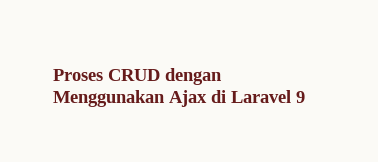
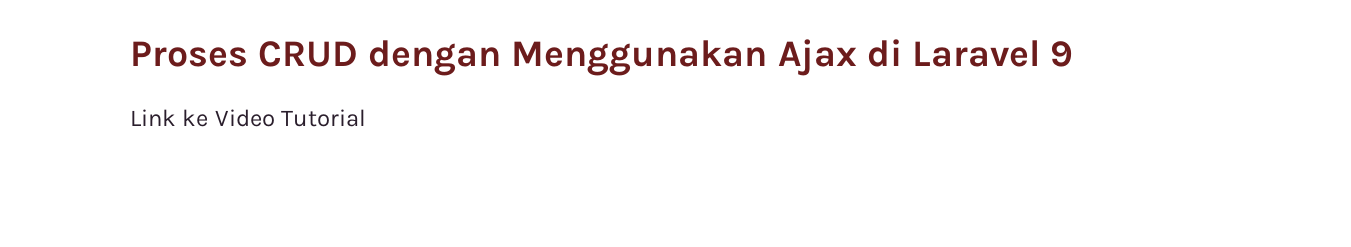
+ Link ke Video Tutorial

